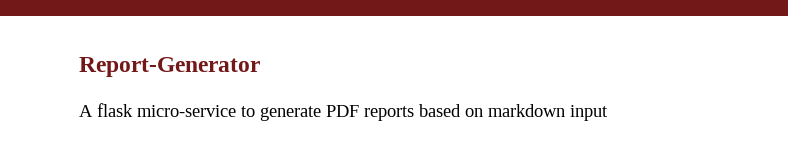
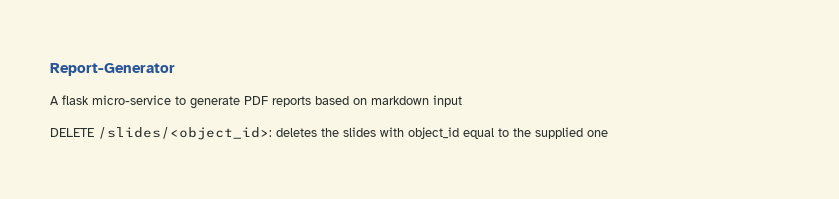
+ DELETE /slides/<object_id>: deletes the slides with object_id equal to the supplied one

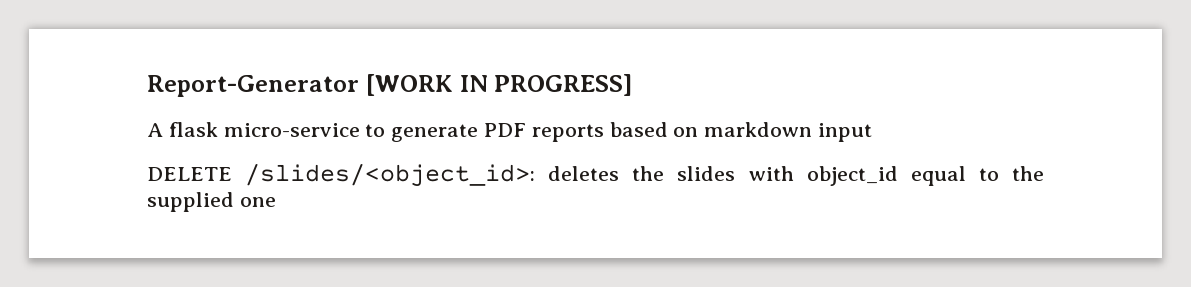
- Report-Generator
+ Report-Generator [WORK IN PROGRESS]

